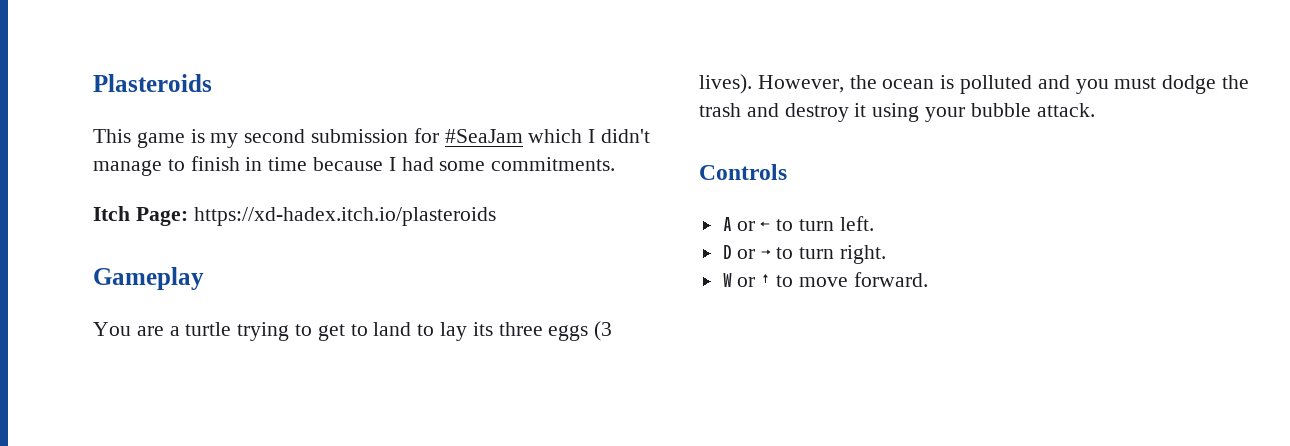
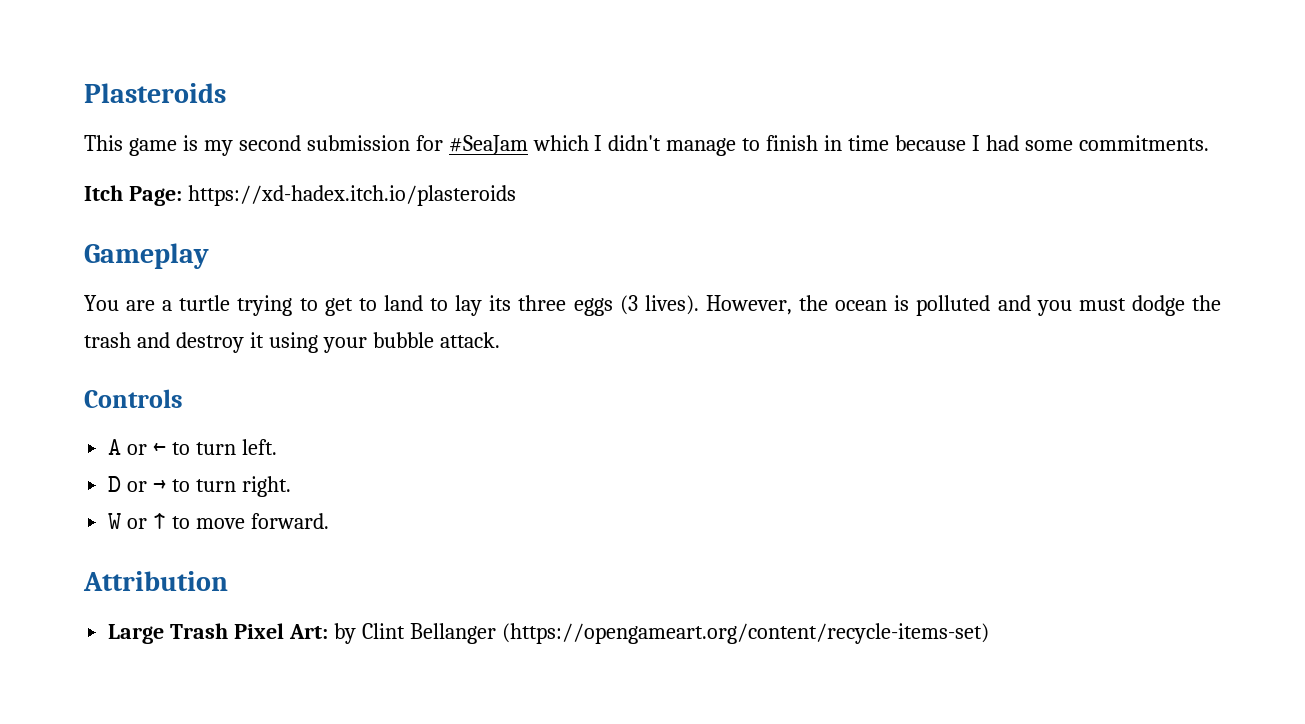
+ Attribution
+ Large Trash Pixel Art: by Clint Bellanger (https://opengameart.org/content/recycle-items-set)

